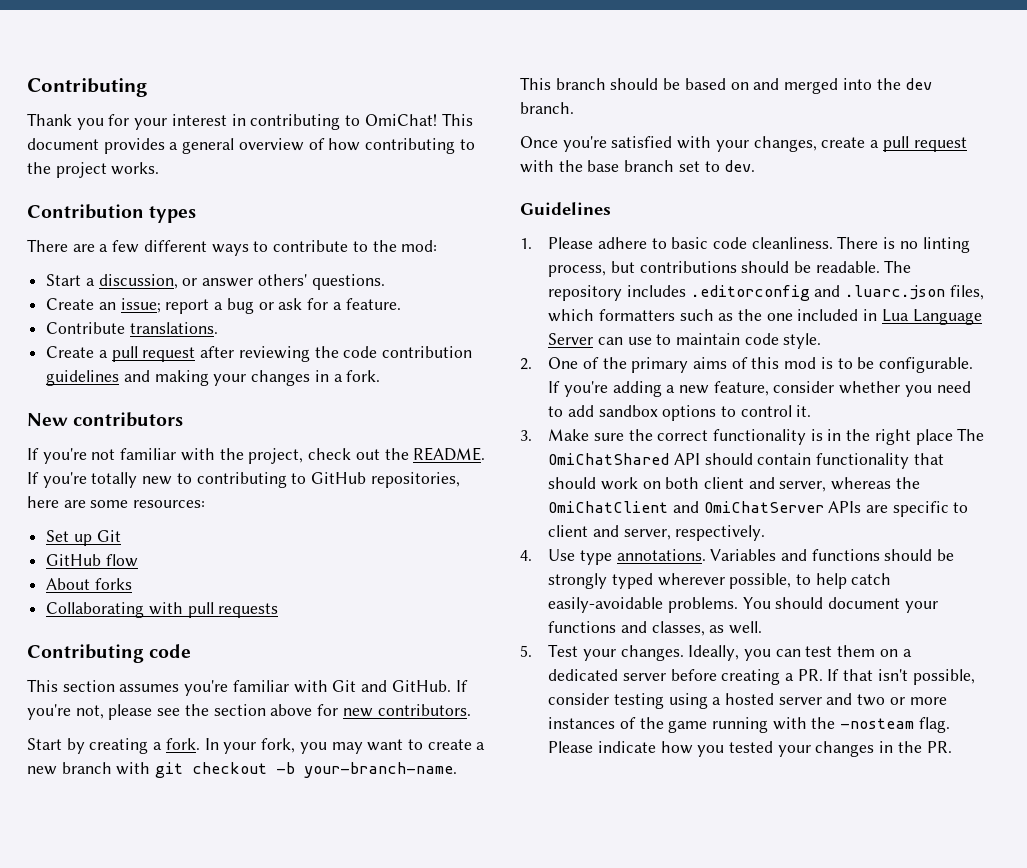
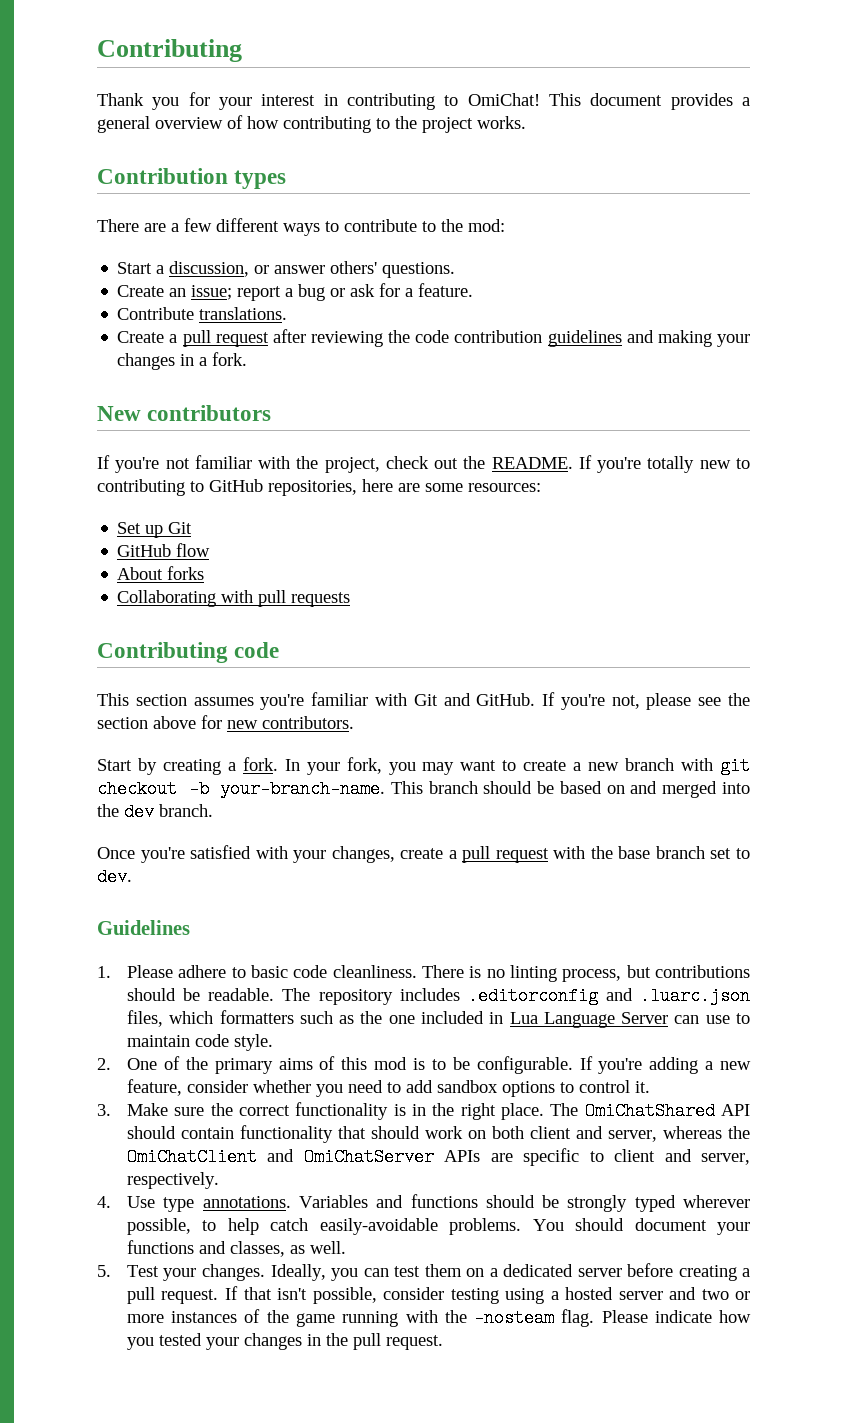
- 3. Make sure the correct functionality is in the right place The OmiChatShared API should contain functionality that should work on both client and server, whereas the OmiChatClient and OmiChatServer APIs are specific to client and server, respectively.
+ 3. Make sure the correct functionality is in the right place. The OmiChatShared API should contain functionality that should work on both client and server, whereas the OmiChatClient and OmiChatServer APIs are specific to client and server, respectively.
- Ideally, you can test them on a dedicated server before creating a PR. If that isn't possible, consider testing using a hosted server and two or more instances of the game running with the -nosteam flag.
+ Ideally, you can test them on a dedicated server before creating a pull request. If that isn't possible, consider testing using a hosted server and two or more instances of the game running with the -nosteam flag.
- Please indicate how you tested your changes in the PR.
+ Please indicate how you tested your changes in the pull request.

